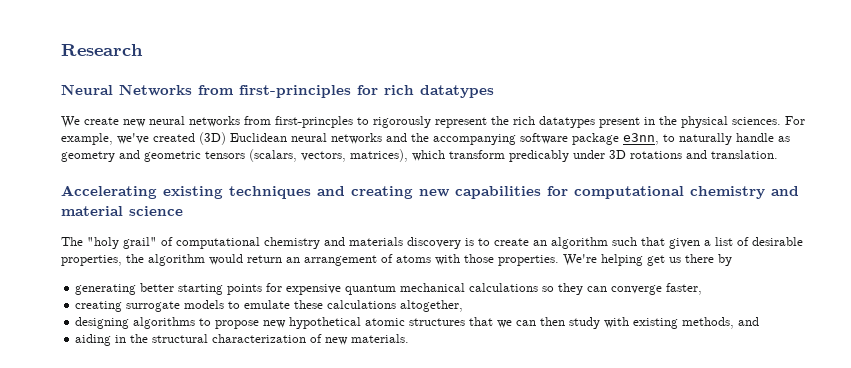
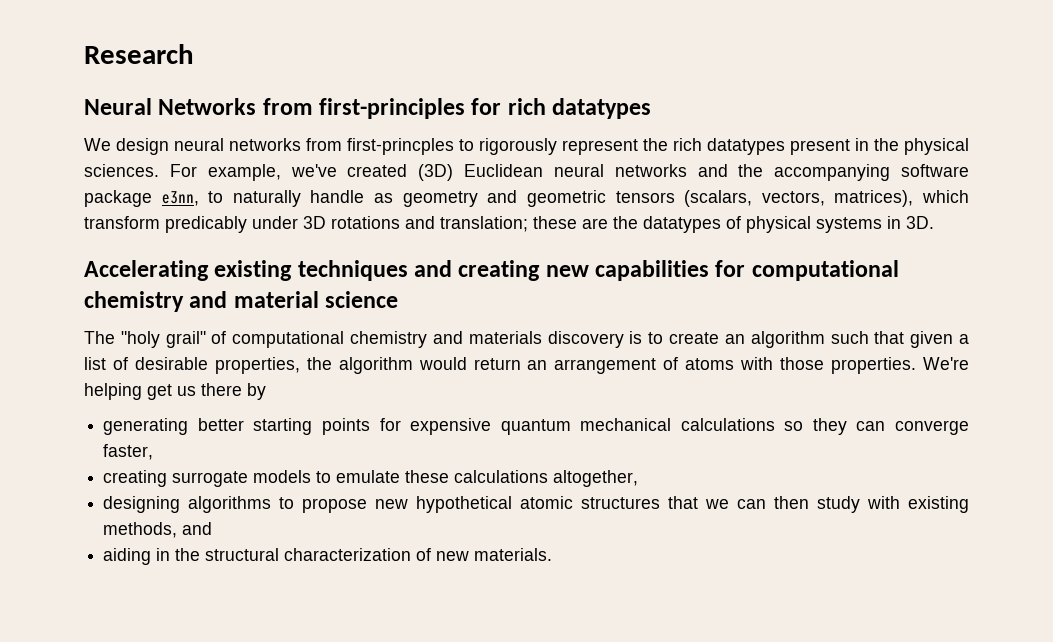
- We create new neural networks from first-princples to rigorously represent the rich datatypes present in the physical sciences.
+ We design neural networks from first-princples to rigorously represent the rich datatypes present in the physical sciences.
- For example, we've created (3D) Euclidean neural networks and the accompanying software package e3nn, to naturally handle as geometry and geometric tensors (scalars, vectors, matrices), which transform predicably under 3D rotations and translation.
+ For example, we've created (3D) Euclidean neural networks and the accompanying software package e3nn, to naturally handle as geometry and geometric tensors (scalars, vectors, matrices), which transform predicably under 3D rotations and translation; these are the datatypes of physical systems in 3D.

